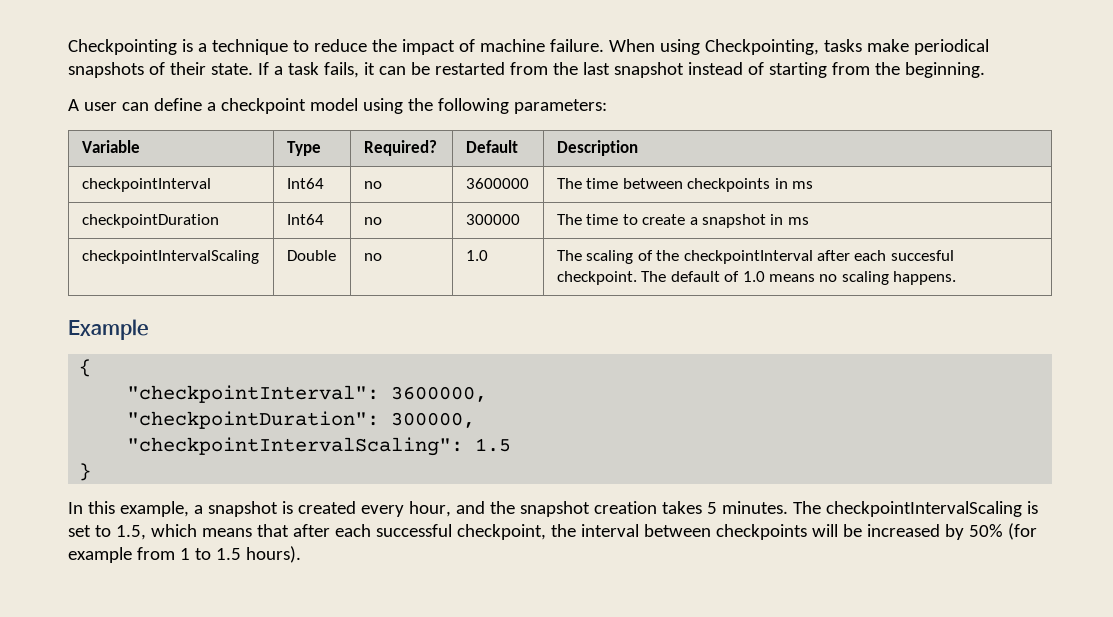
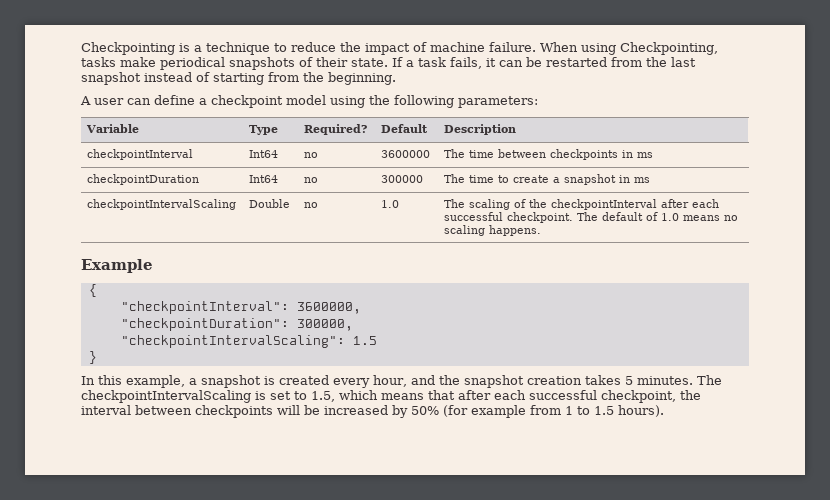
- checkpointIntervalScaling | Double | no | 1.0 | The scaling of the checkpointInterval after each succesful checkpoint. The default of 1.0 means no scaling happens.
+ checkpointIntervalScaling | Double | no | 1.0 | The scaling of the checkpointInterval after each successful checkpoint. The default of 1.0 means no scaling happens.

